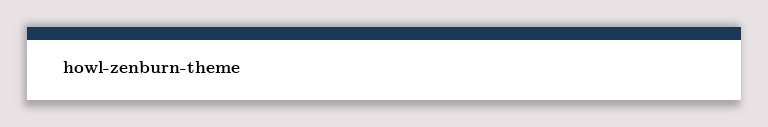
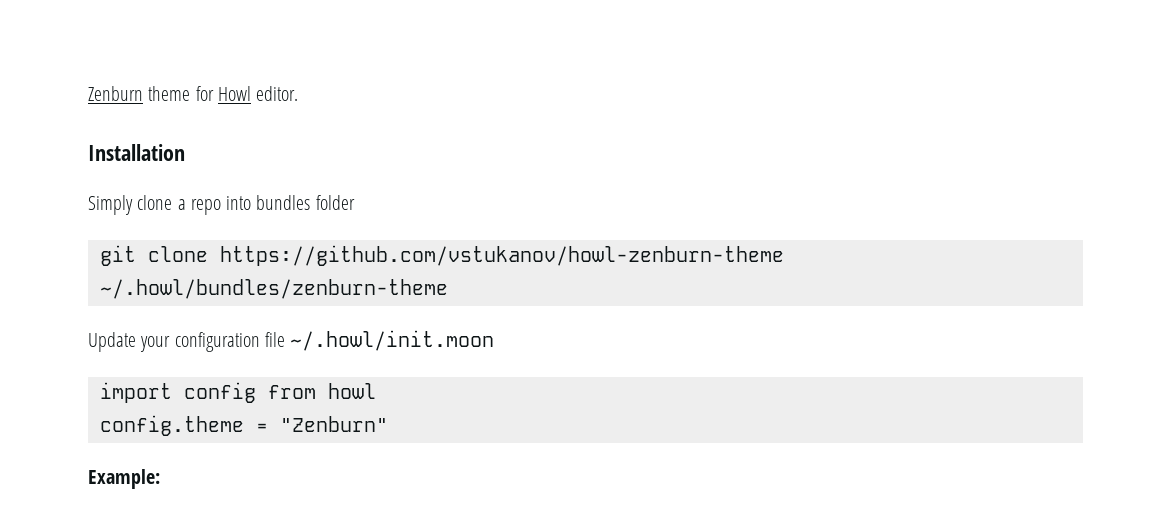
- howl-zenburn-theme
+ Zenburn theme for Howl editor.
+ Installation
+ Simply clone a repo into bundles folder
+ git clone https://github.com/vstukanov/howl-zenburn-theme ~/.howl/bundles/zenburn-theme
+ Update your configuration file ~/.howl/init.moon
+ import config from howl
+ config.theme = "Zenburn"
+ Example:

